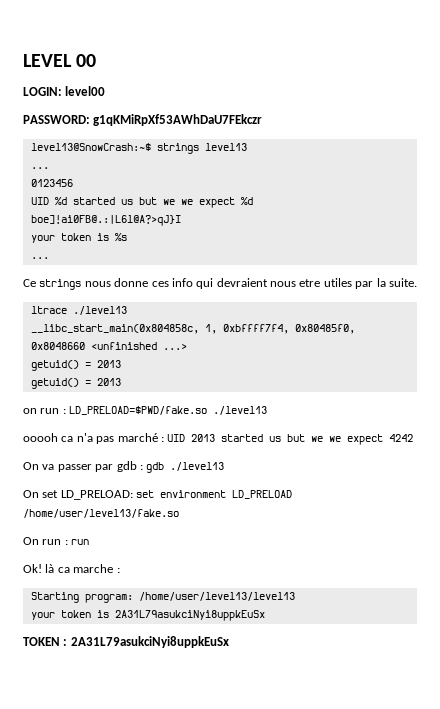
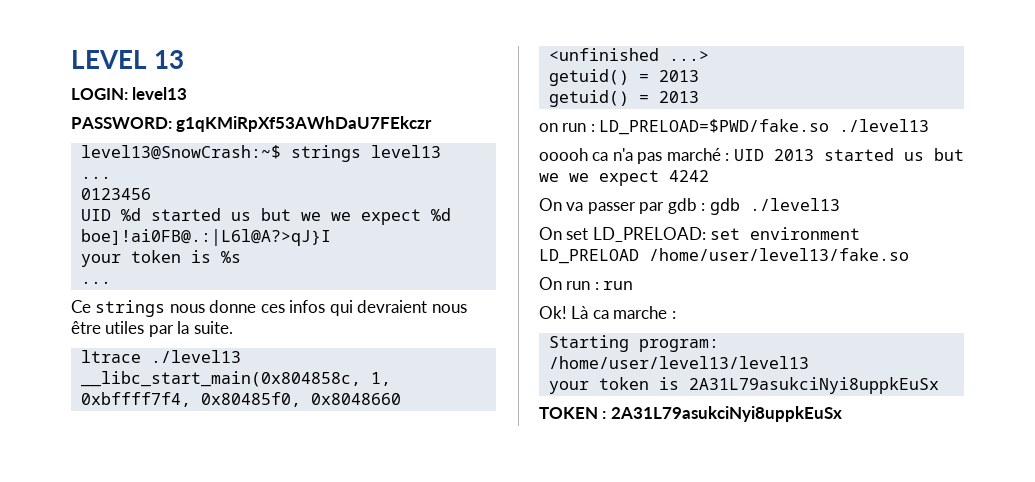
- LEVEL 00
+ LEVEL 13
- LOGIN: level00
+ LOGIN: level13
- Ce strings nous donne ces info qui devraient nous etre utiles par la suite.
+ Ce strings nous donne ces infos qui devraient nous être utiles par la suite.
- Ok! là ca marche :
+ Ok! Là ca marche :

